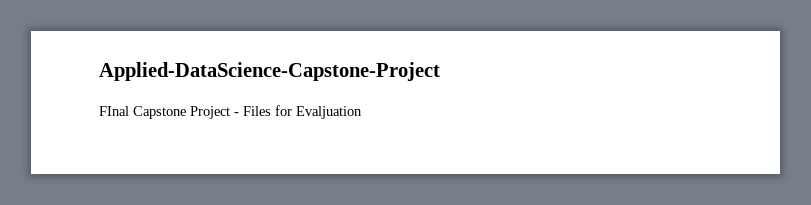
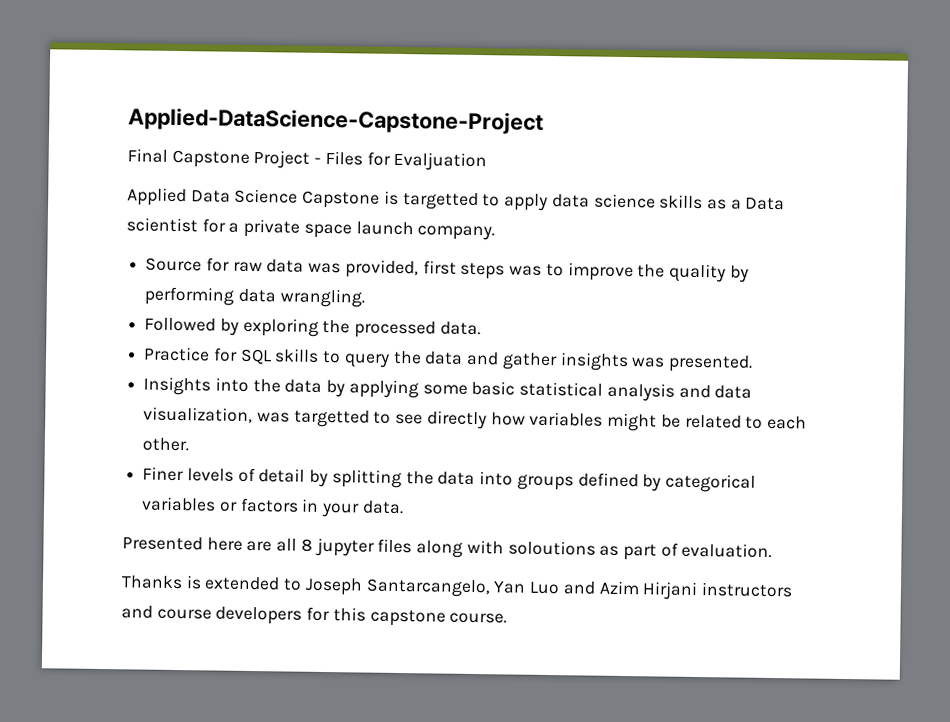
- FInal Capstone Project - Files for Evaljuation
+ Final Capstone Project - Files for Evaljuation
+ Applied Data Science Capstone is targetted to apply data science skills as a Data scientist for a private space launch company.
+ Source for raw data was provided, first steps was to improve the quality by performing data wrangling.
+ Followed by exploring the processed data.
+ Practice for SQL skills to query the data and gather insights was presented.
+ Insights into the data by applying some basic statistical analysis and data visualization, was targetted to see directly how variables might be related to each other.
+ Finer levels of detail by splitting the data into groups defined by categorical variables or factors in your data.
+ Presented here are all 8 jupyter files along with soloutions as part of evaluation.
+ Thanks is extended to Joseph Santarcangelo, Yan Luo and Azim Hirjani instructors and course developers for this capstone course.

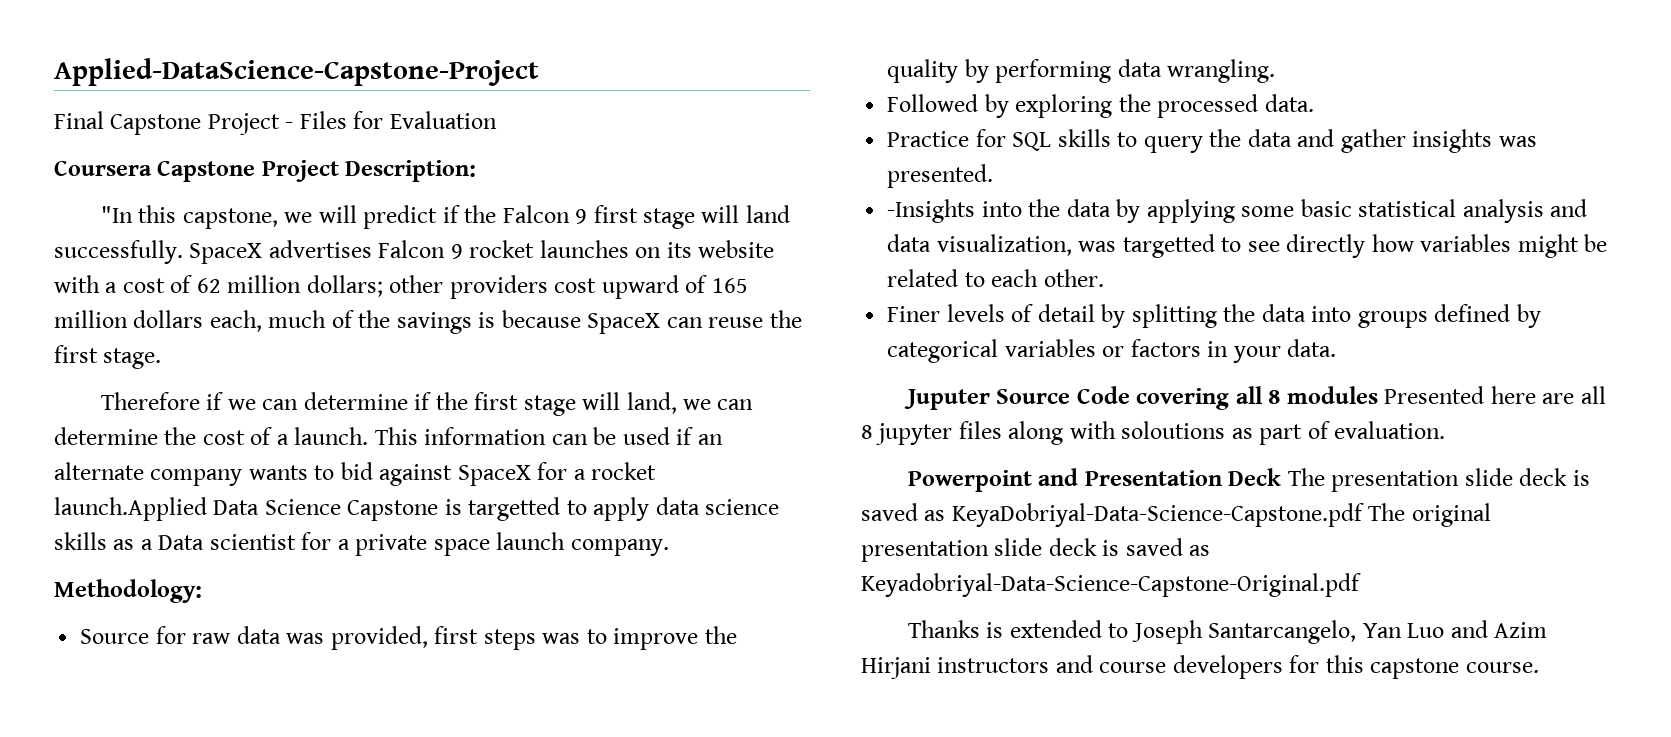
- Final Capstone Project - Files for Evaljuation
- Applied Data Science Capstone is targetted to apply data science skills as a Data scientist for a private space launch company.
+ Final Capstone Project - Files for Evaluation
+ Coursera Capstone Project Description:
+ "In this capstone, we will predict if the Falcon 9 first stage will land successfully. SpaceX advertises Falcon 9 rocket launches on its website with a cost of 62 million dollars; other providers cost upward of 165 million dollars each, much of the savings is because SpaceX can reuse the first stage.
+ Therefore if we can determine if the first stage will land, we can determine the cost of a launch. This information can be used if an alternate company wants to bid against SpaceX for a rocket launch.Applied Data Science Capstone is targetted to apply data science skills as a Data scientist for a private space launch company.
+ Methodology:
- Insights into the data by applying some basic statistical analysis and data visualization, was targetted to see directly how variables might be related to each other.
+ -Insights into the data by applying some basic statistical analysis and data visualization, was targetted to see directly how variables might be related to each other.
- Presented here are all 8 jupyter files along with soloutions as part of evaluation.
+ Juputer Source Code covering all 8 modules Presented here are all 8 jupyter files along with soloutions as part of evaluation.
+ Powerpoint and Presentation Deck The presentation slide deck is saved as KeyaDobriyal-Data-Science-Capstone.pdf The original presentation slide deck is saved as Keyadobriyal-Data-Science-Capstone-Original.pdf

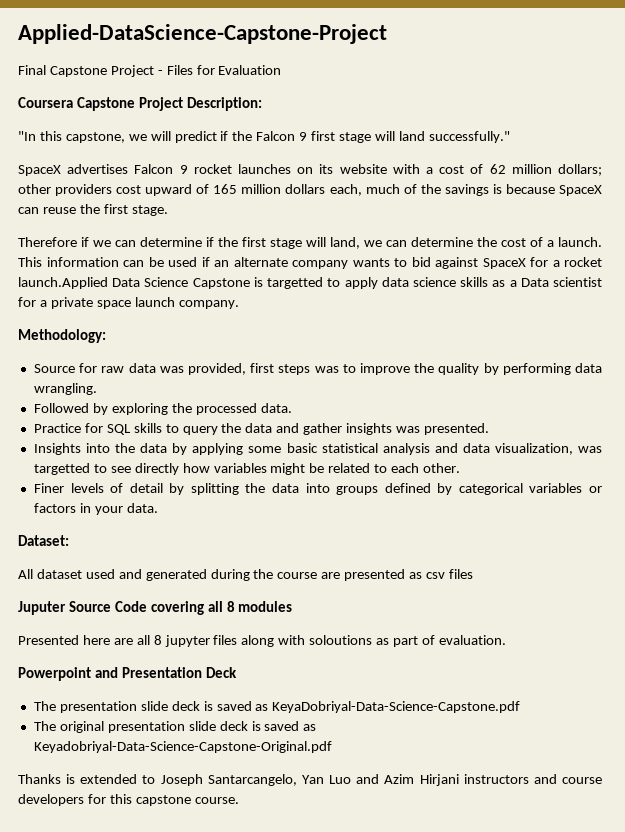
- "In this capstone, we will predict if the Falcon 9 first stage will land successfully. SpaceX advertises Falcon 9 rocket launches on its website with a cost of 62 million dollars; other providers cost upward of 165 million dollars each, much of the savings is because SpaceX can reuse the first stage.
+ "In this capstone, we will predict if the Falcon 9 first stage will land successfully."
+ SpaceX advertises Falcon 9 rocket launches on its website with a cost of 62 million dollars; other providers cost upward of 165 million dollars each, much of the savings is because SpaceX can reuse the first stage.
- -Insights into the data by applying some basic statistical analysis and data visualization, was targetted to see directly how variables might be related to each other.
+ Insights into the data by applying some basic statistical analysis and data visualization, was targetted to see directly how variables might be related to each other.
+ Dataset:
+ All dataset used and generated during the course are presented as csv files
- Juputer Source Code covering all 8 modules Presented here are all 8 jupyter files along with soloutions as part of evaluation.
+ Juputer Source Code covering all 8 modules
+ Presented here are all 8 jupyter files along with soloutions as part of evaluation.
- Powerpoint and Presentation Deck The presentation slide deck is saved as KeyaDobriyal-Data-Science-Capstone.pdf The original presentation slide deck is saved as Keyadobriyal-Data-Science-Capstone-Original.pdf
+ Powerpoint and Presentation Deck
+ The presentation slide deck is saved as KeyaDobriyal-Data-Science-Capstone.pdf
+ The original presentation slide deck is saved as Keyadobriyal-Data-Science-Capstone-Original.pdf

